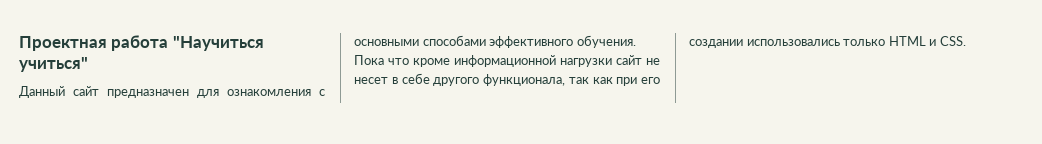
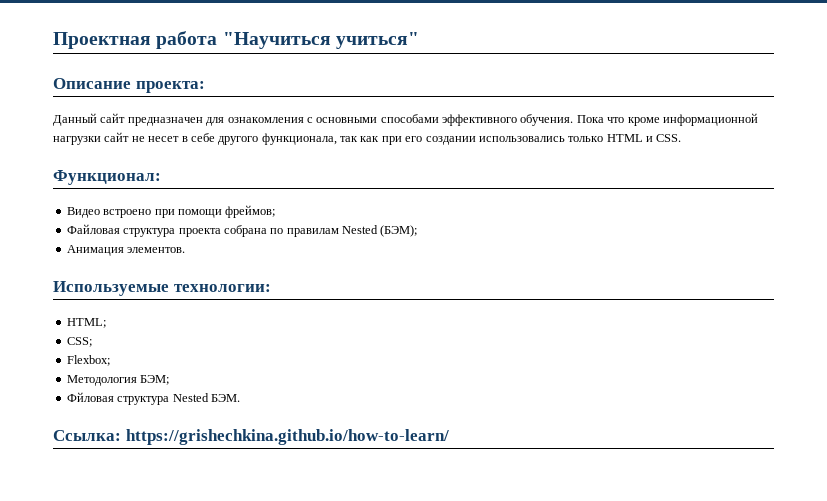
+ Описание проекта:
+ Функционал:
+ Видео встроено при помощи фреймов;
+ Файловая структура проекта собрана по правилам Nested (БЭМ);
+ Анимация элементов.
+ Используемые технологии:
+ HTML;
+ CSS;
+ Flexbox;
+ Методология БЭМ;
+ Фйловая структура Nested БЭМ.
+ Ссылка: https://grishechkina.github.io/how-to-learn/

